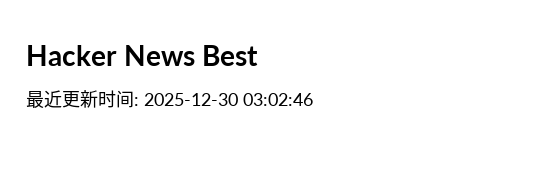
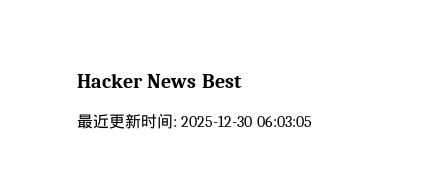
- 最近更新时间: 2025-12-30 03:02:46
+ 最近更新时间: 2025-12-30 06:03:05

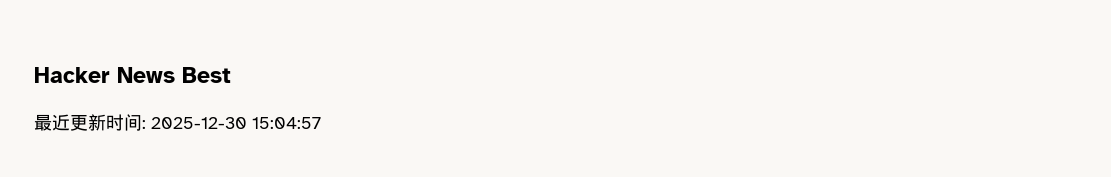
- 最近更新时间: 2025-12-30 06:03:05
+ 最近更新时间: 2025-12-30 15:04:57

